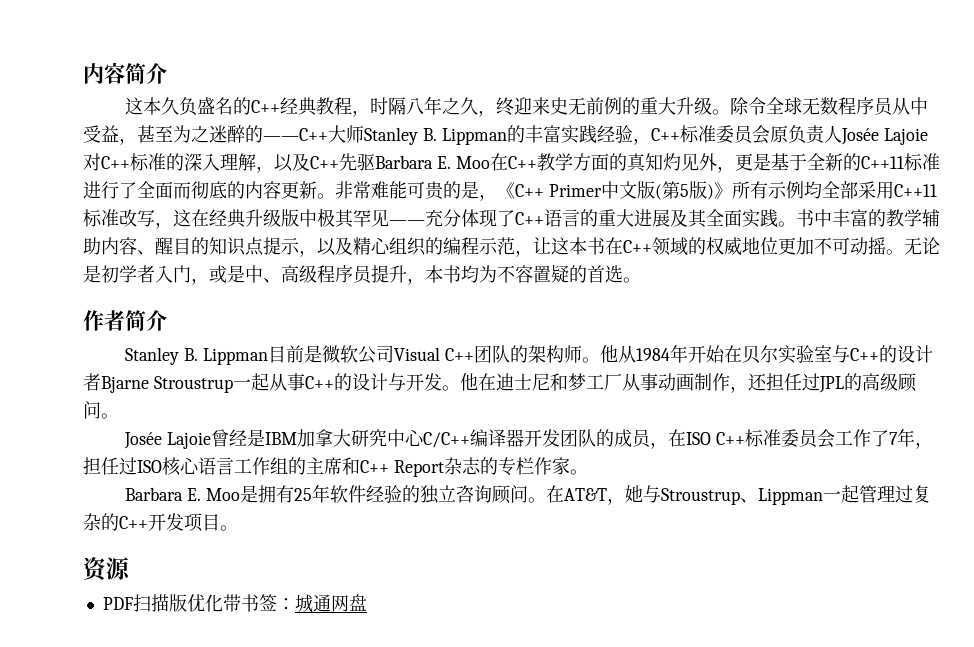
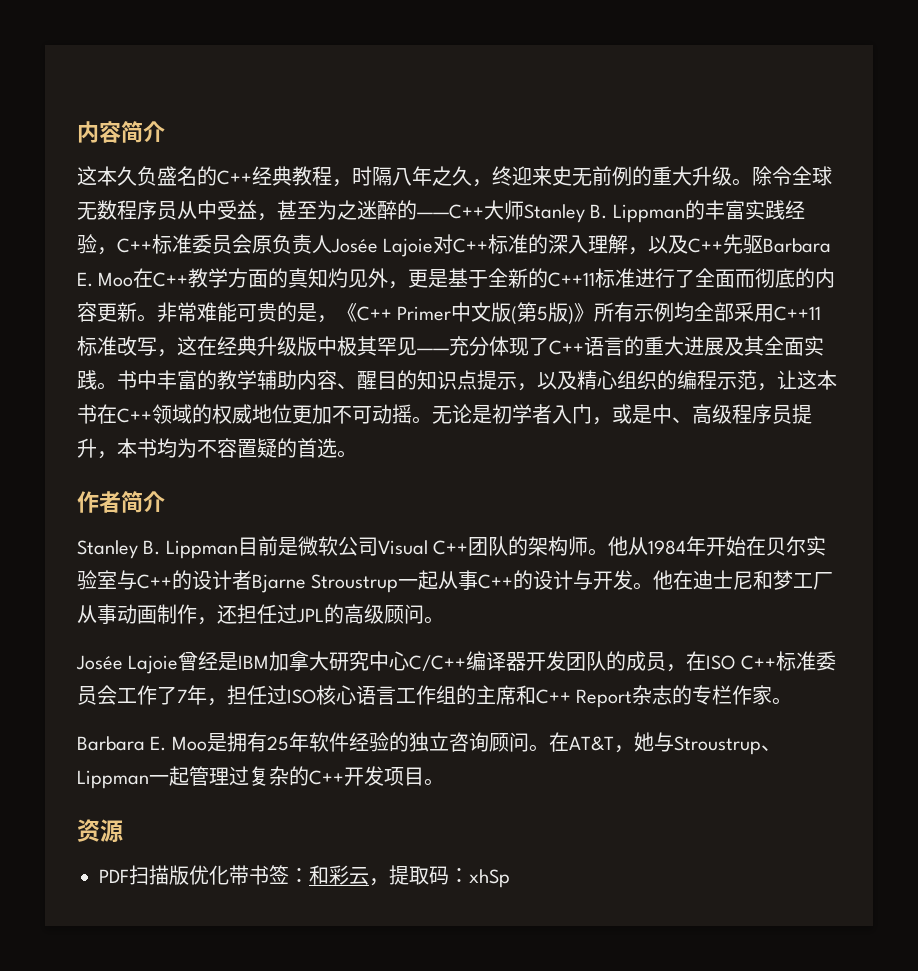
- PDF扫描版优化带书签：城通网盘
+ PDF扫描版优化带书签：和彩云，提取码：xhSp

